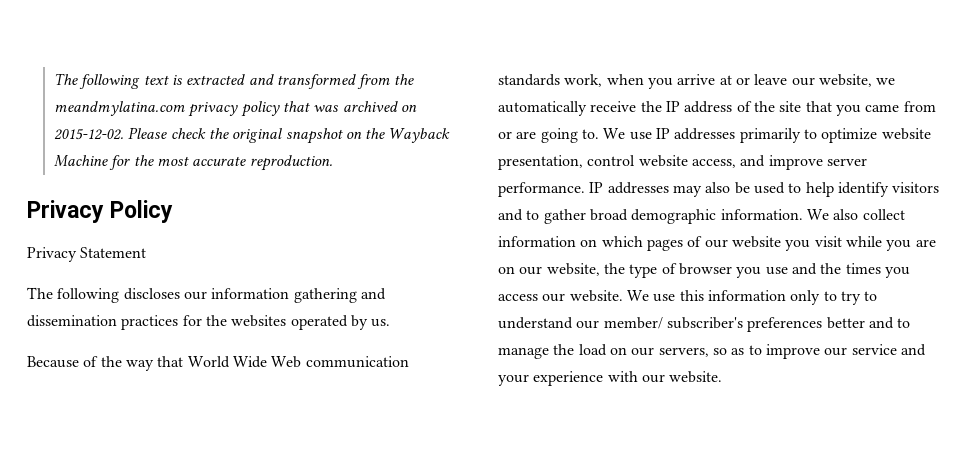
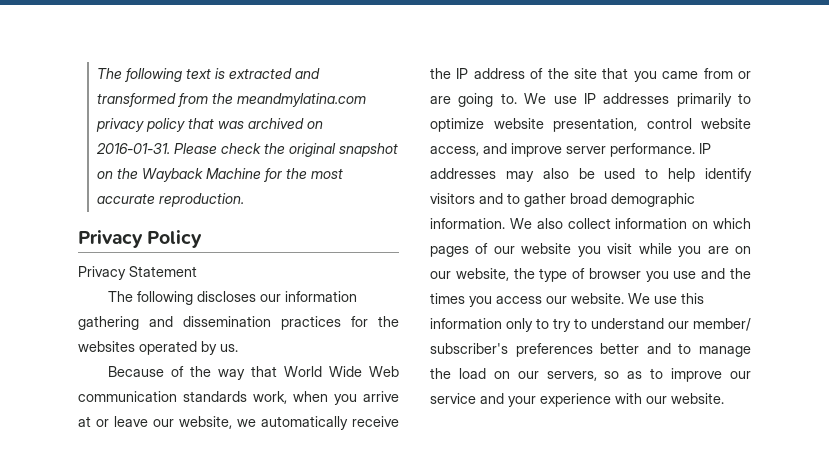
- The following text is extracted and transformed from the meandmylatina.com privacy policy that was archived on 2015-12-02.
+ The following text is extracted and transformed from the meandmylatina.com privacy policy that was archived on 2016-01-31.

